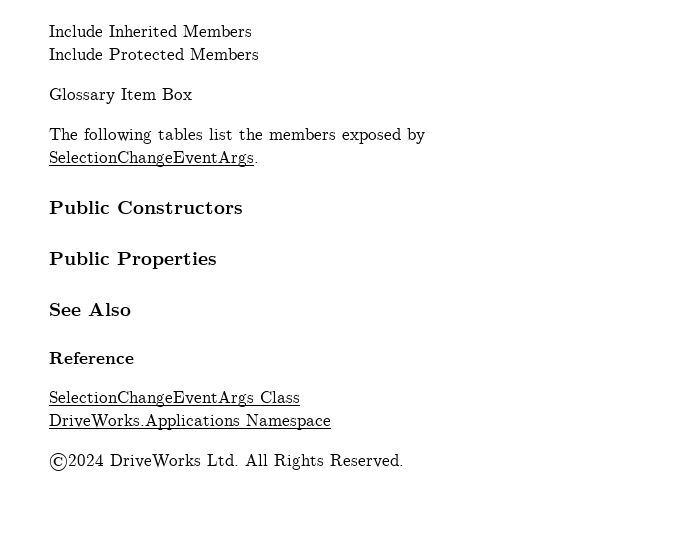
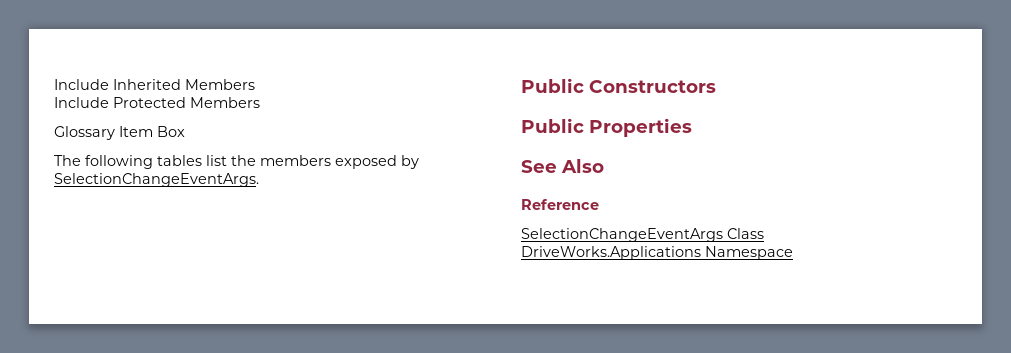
- ©2024 DriveWorks Ltd. All Rights Reserved.

